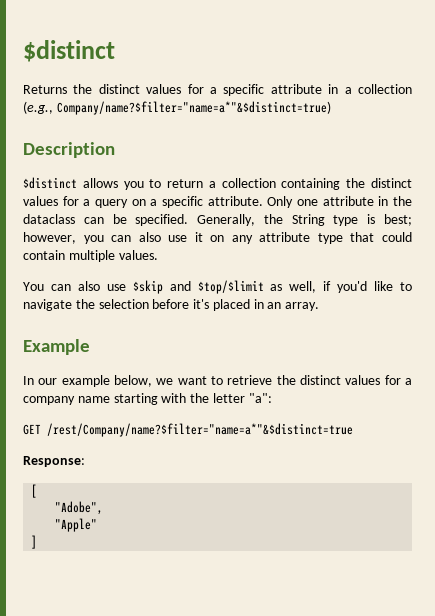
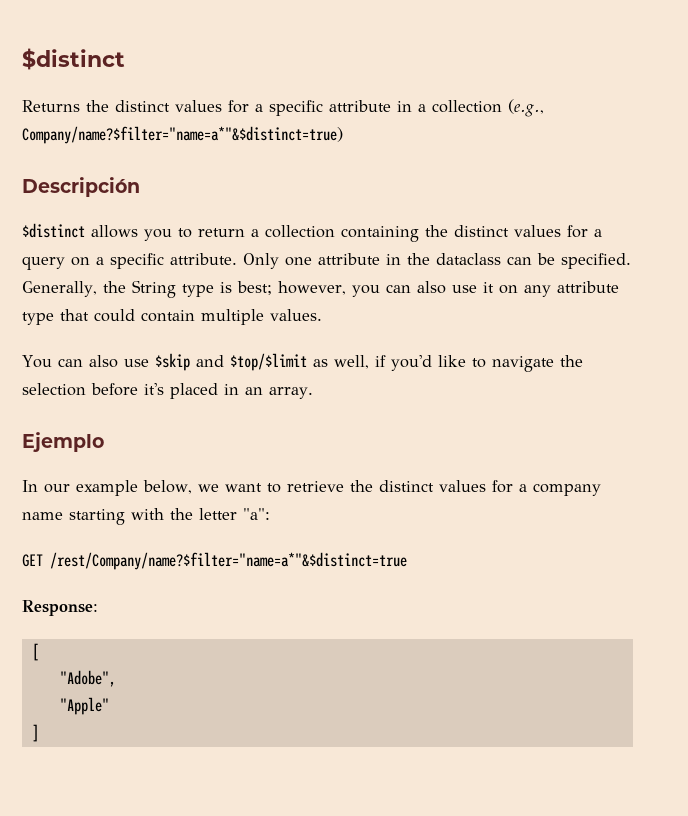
- Description
+ Descripción
- Example
+ Ejemplo

